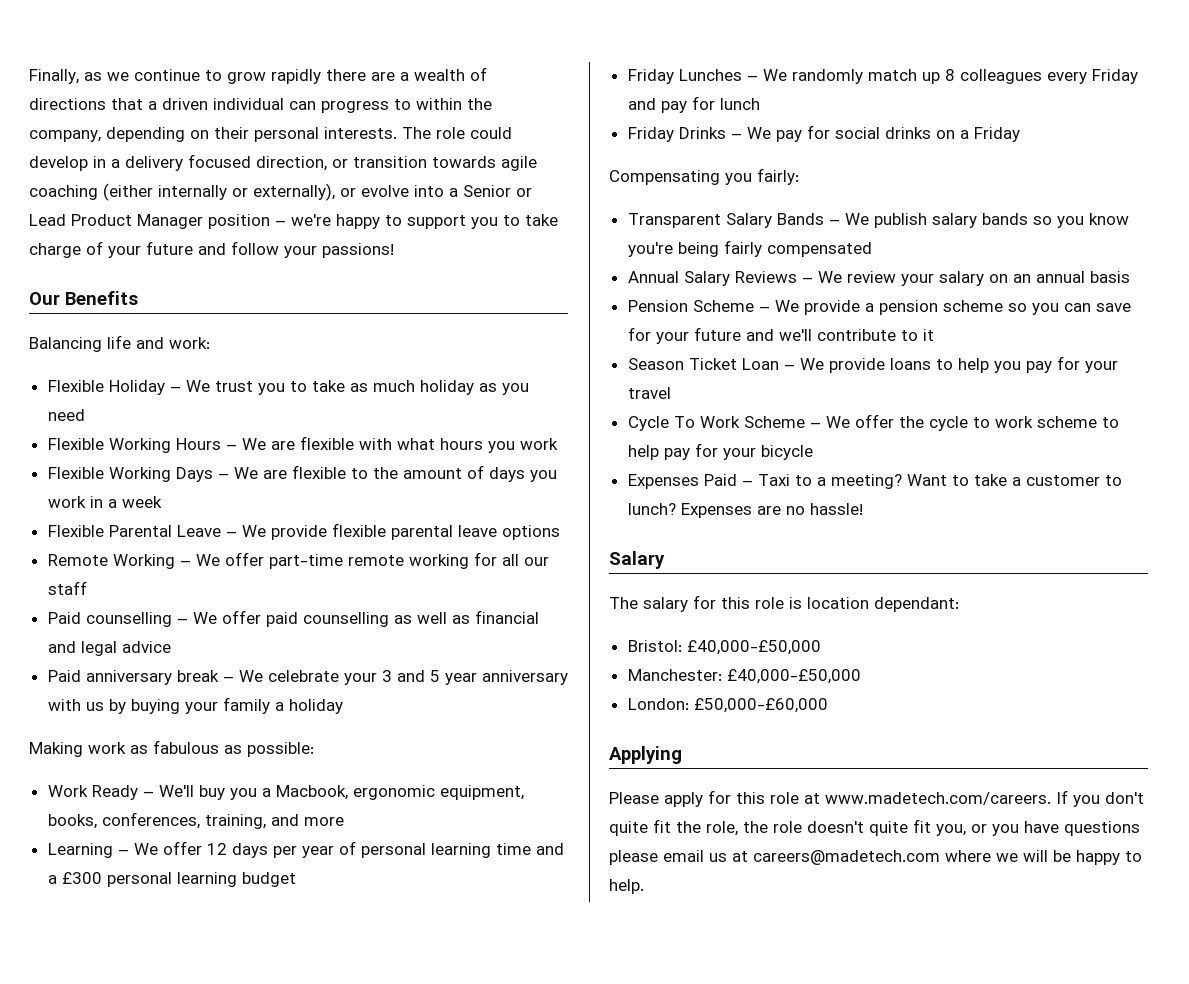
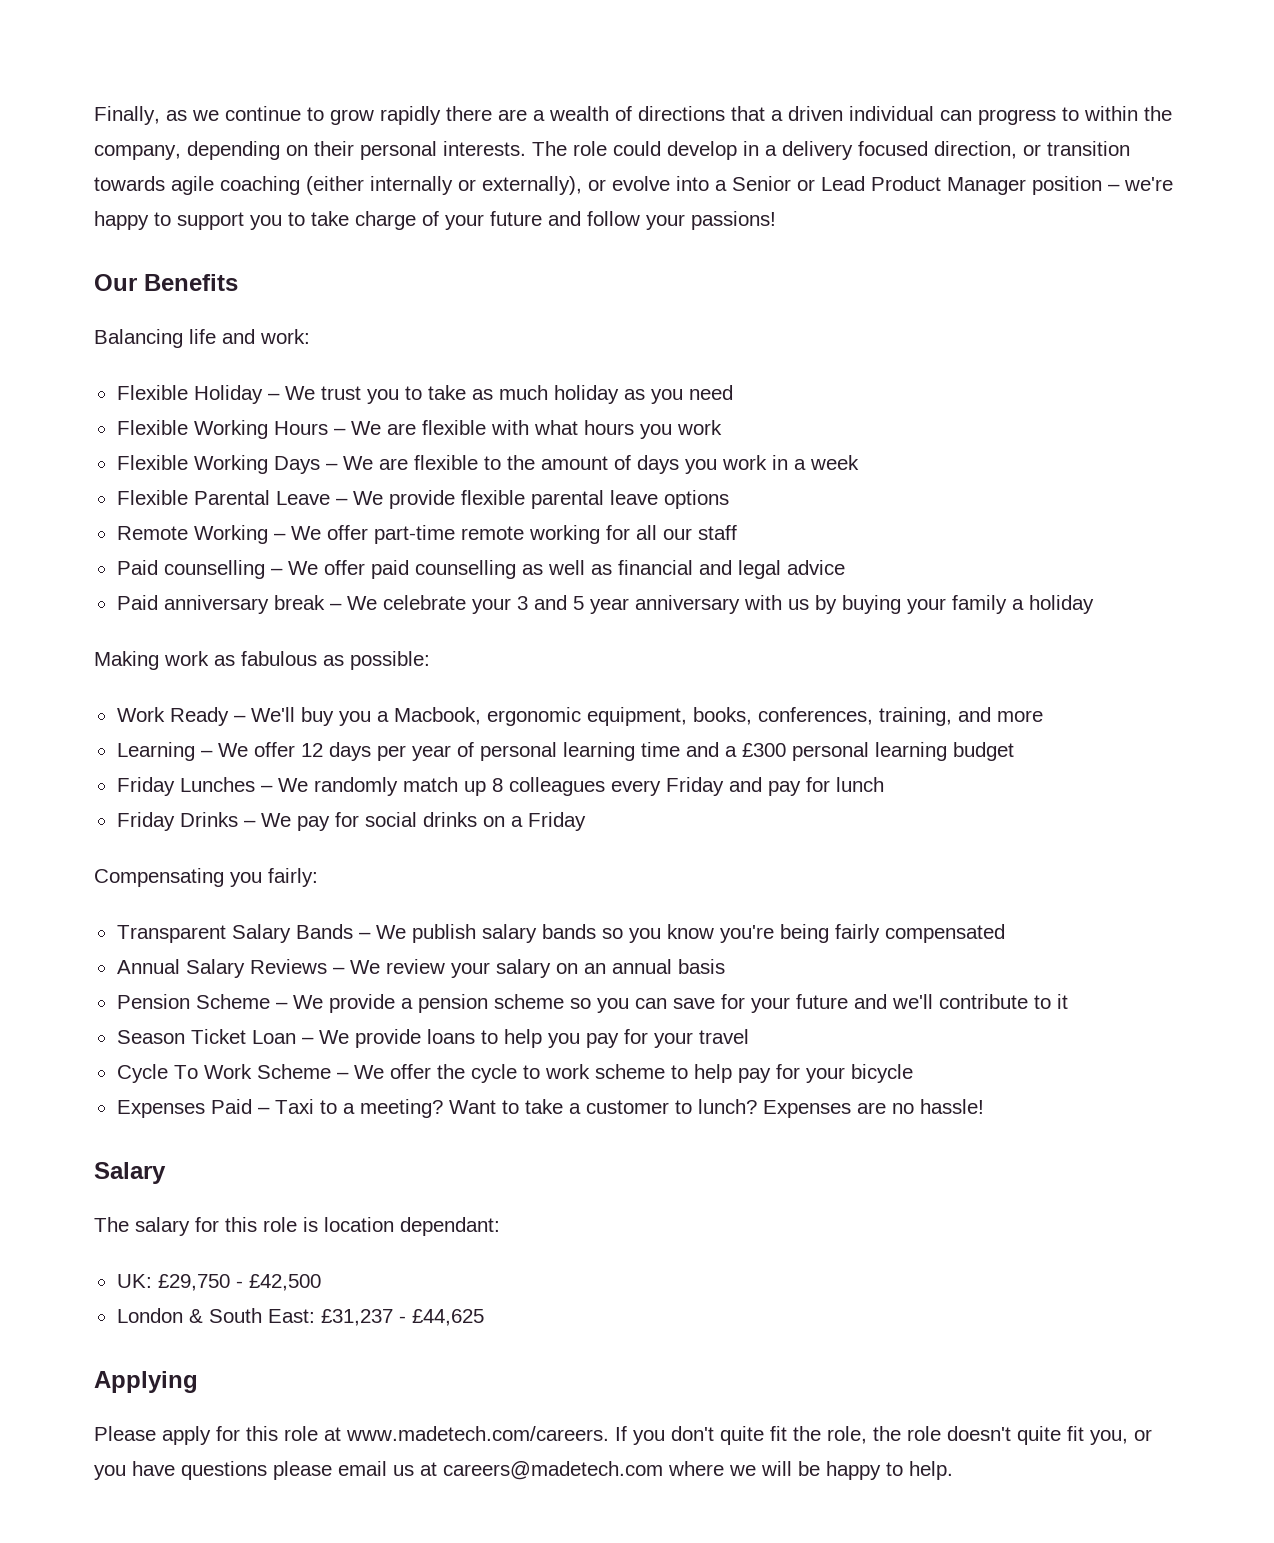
- Bristol: £40,000-£50,000
- Manchester: £40,000-£50,000
- London: £50,000-£60,000
+ UK: £29,750 - £42,500
+ London & South East: £31,237 - £44,625

